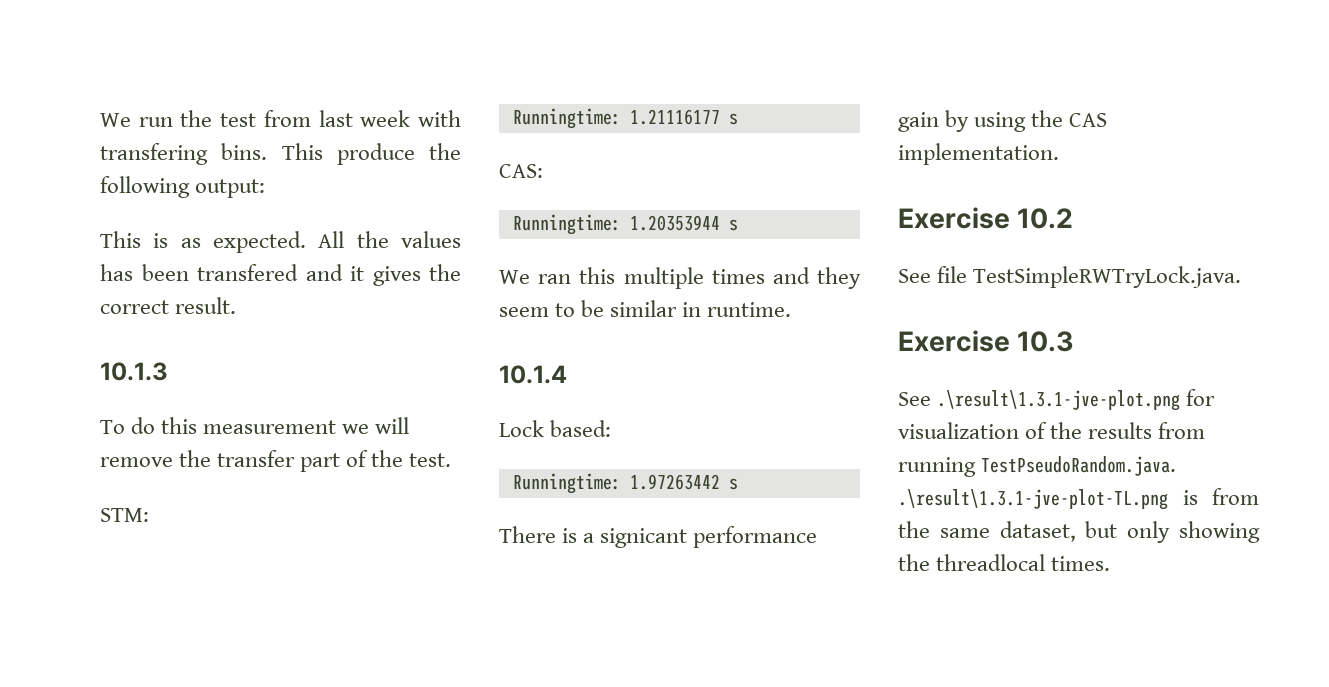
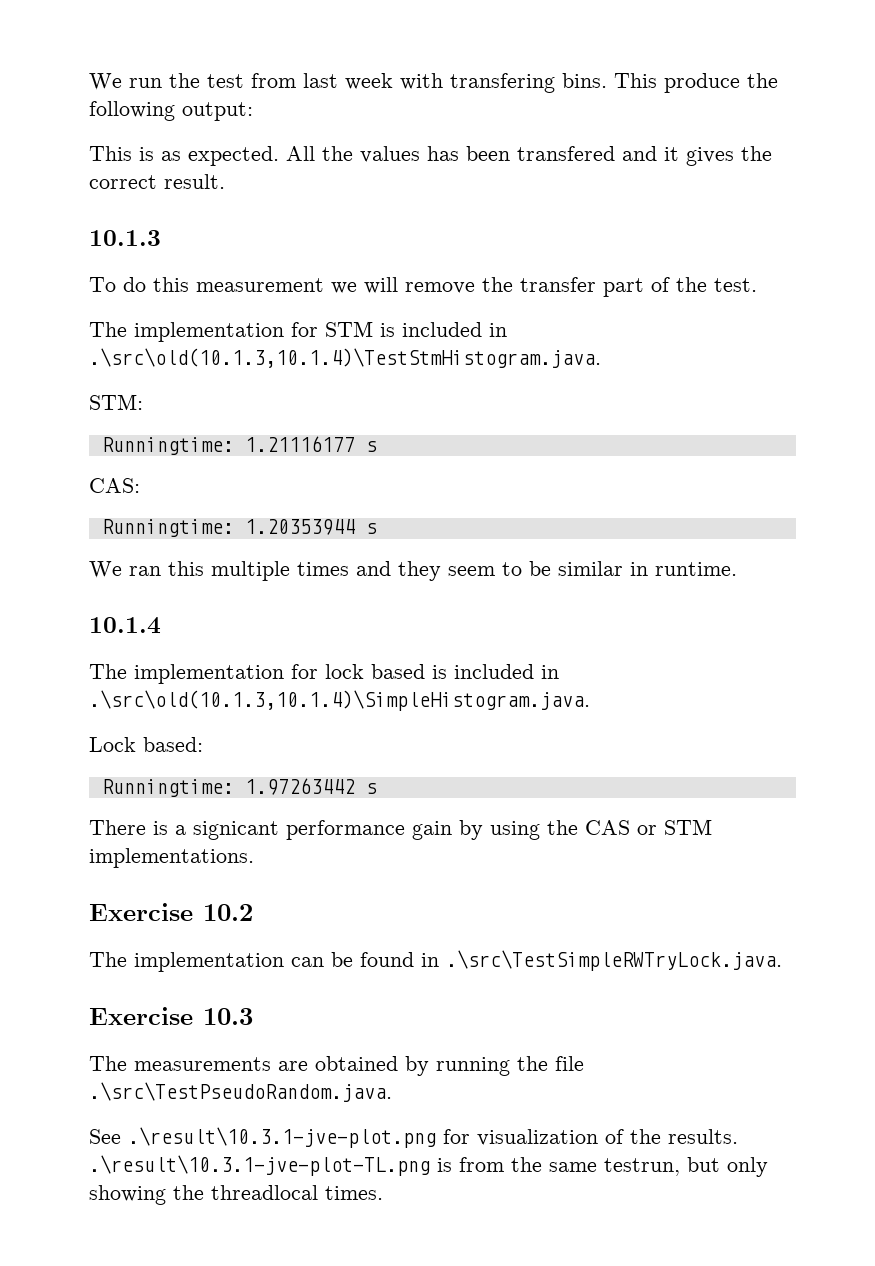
+ The implementation for STM is included in .\src\old(10.1.3,10.1.4)\TestStmHistogram.java.
+ The implementation for lock based is included in .\src\old(10.1.3,10.1.4)\SimpleHistogram.java.
- There is a signicant performance gain by using the CAS implementation.
+ There is a signicant performance gain by using the CAS or STM implementations.
- See file TestSimpleRWTryLock.java.
+ The implementation can be found in .\src\TestSimpleRWTryLock.java.
  Exercise 10.3
- See .\result\1.3.1-jve-plot.png for visualization of the results from running TestPseudoRandom.java. .\result\1.3.1-jve-plot-TL.png is from the same dataset, but only showing the threadlocal times.
+ The measurements are obtained by running the file .\src\TestPseudoRandom.java.
+ See .\result\10.3.1-jve-plot.png for visualization of the results. .\result\10.3.1-jve-plot-TL.png is from the same testrun, but only showing the threadlocal times.

